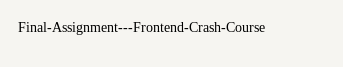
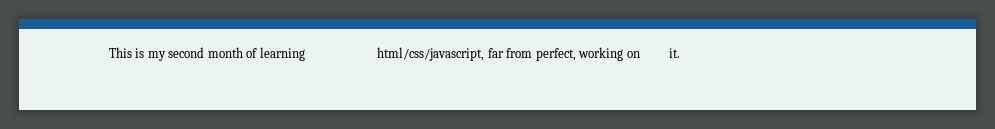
- Final-Assignment---Frontend-Crash-Course
+ This is my second month of learning html/css/javascript, far from perfect, working on it.

